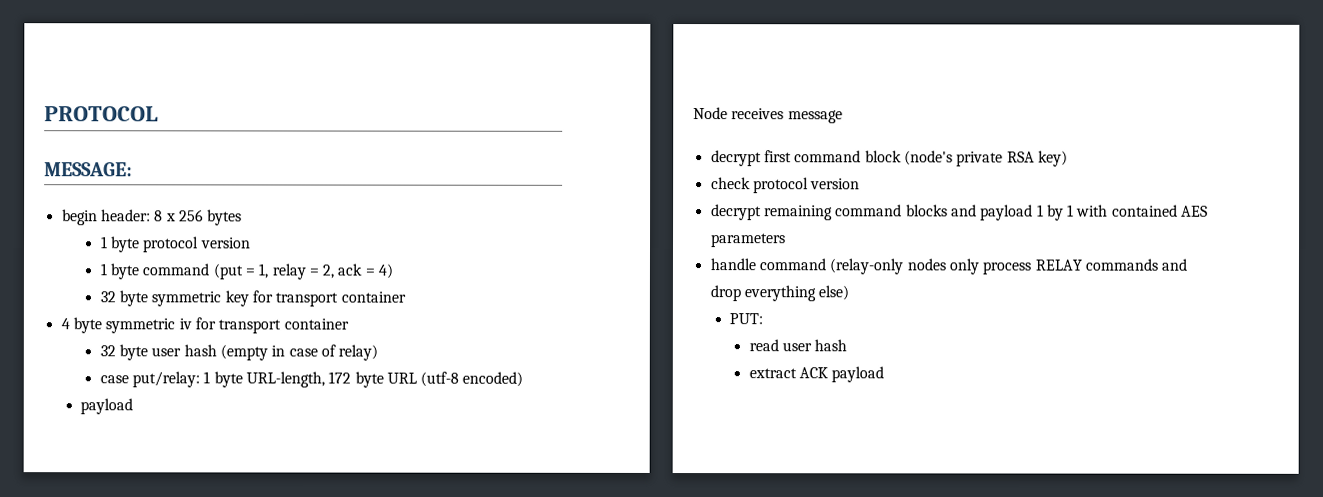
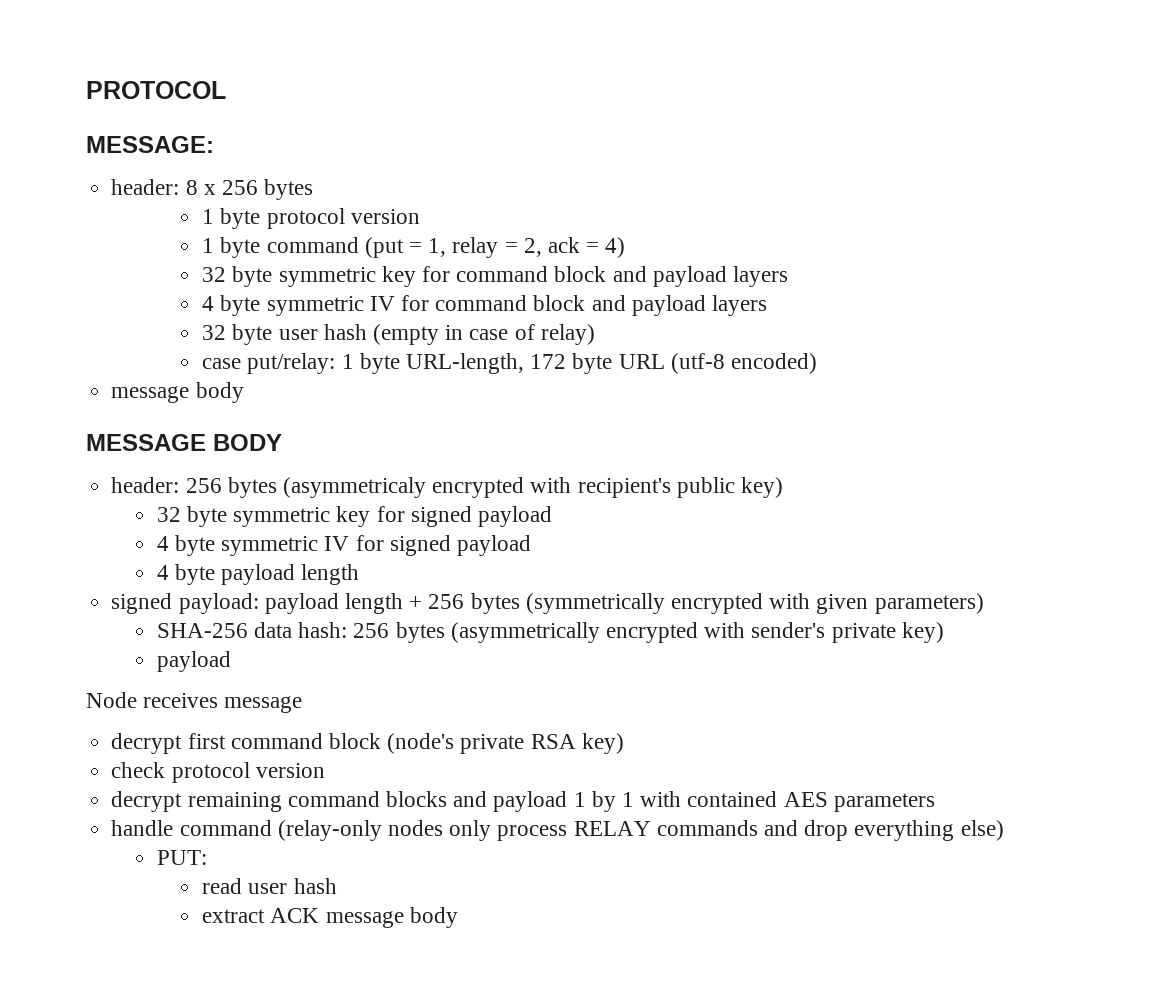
- begin header: 8 x 256 bytes
+ header: 8 x 256 bytes
- 32 byte symmetric key for transport container
- 4 byte symmetric iv for transport container
+ 32 byte symmetric key for command block and payload layers
+ 4 byte symmetric IV for command block and payload layers
  case put/relay: 1 byte URL-length, 172 byte URL (utf-8 encoded)
+ message body
+ MESSAGE BODY
+ header: 256 bytes (asymmetricaly encrypted with recipient's public key)
+ 32 byte symmetric key for signed payload
+ 4 byte symmetric IV for signed payload
+ 4 byte payload length
+ signed payload: payload length + 256 bytes (symmetrically encrypted with given parameters)
+ SHA-256 data hash: 256 bytes (asymmetrically encrypted with sender's private key)
- extract ACK payload
+ extract ACK message body

